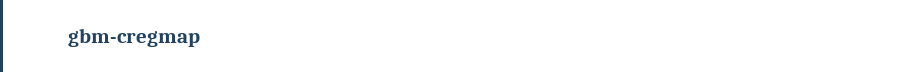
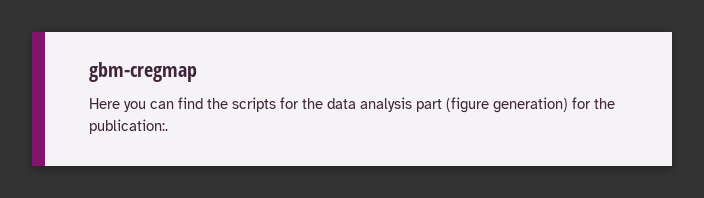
+ Here you can find the scripts for the data analysis part (figure generation) for the publication:.

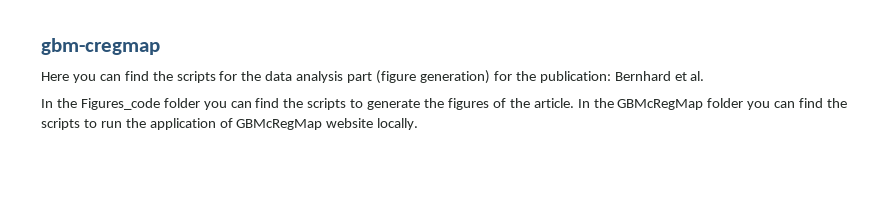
- Here you can find the scripts for the data analysis part (figure generation) for the publication:.
+ Here you can find the scripts for the data analysis part (figure generation) for the publication: Bernhard et al.
+ In the Figures_code folder you can find the scripts to generate the figures of the article. In the GBMcRegMap folder you can find the scripts to run the application of GBMcRegMap website locally.

